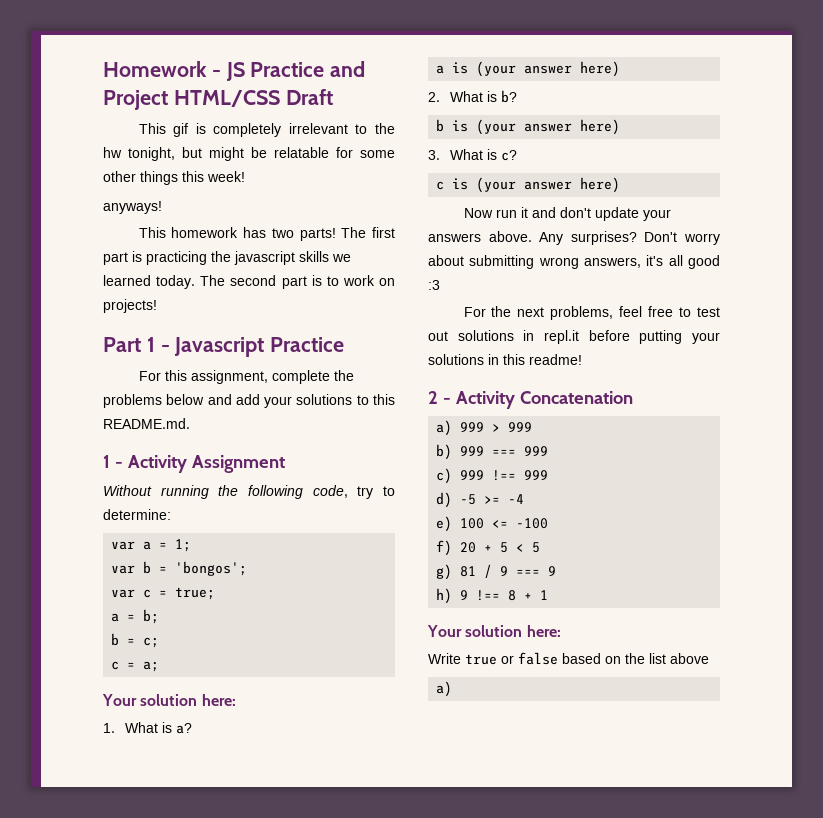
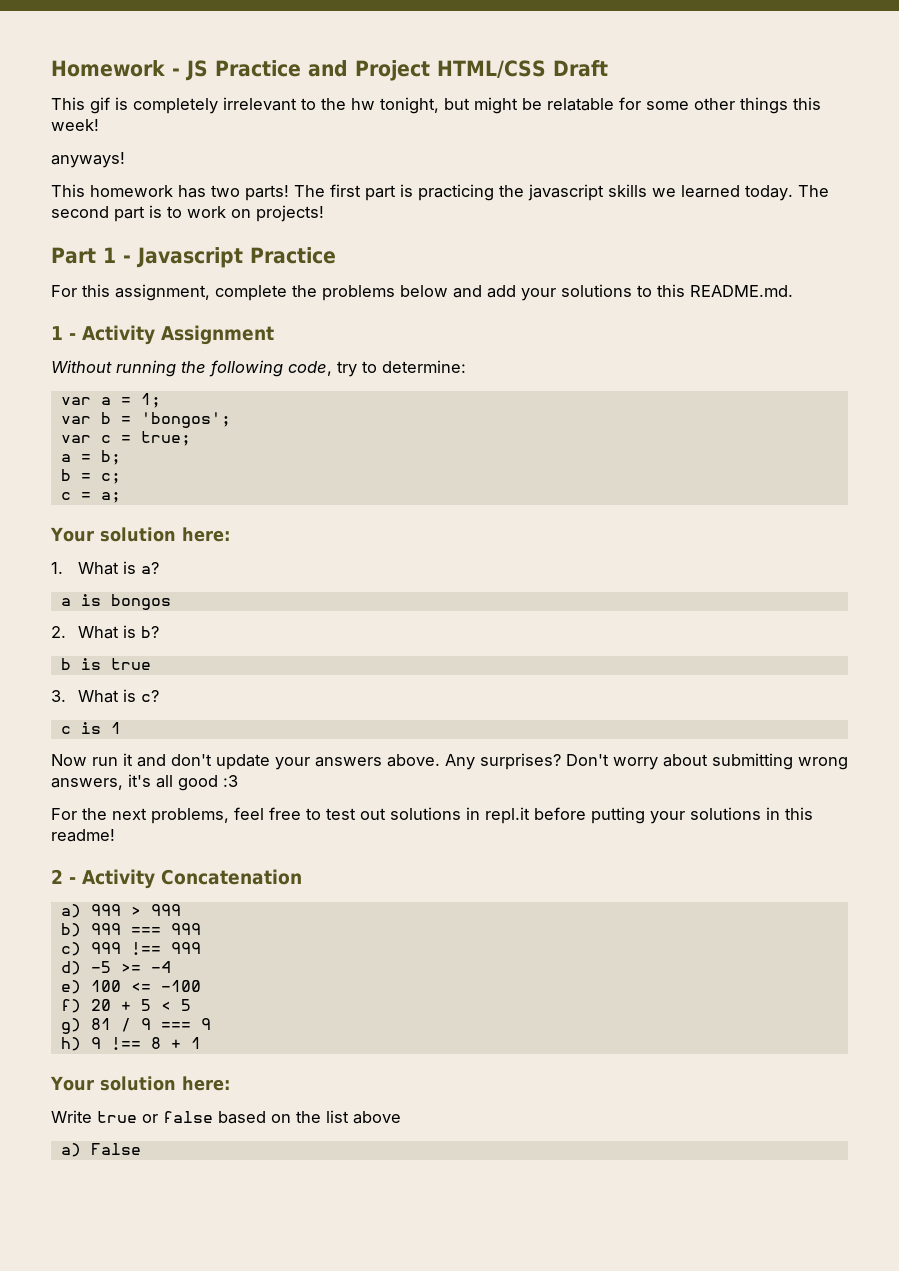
- a is (your answer here)
+ a is bongos
- b is (your answer here)
+ b is true
- c is (your answer here)
+ c is 1
  Write true or false based on the list above
- a)
+ a) False

